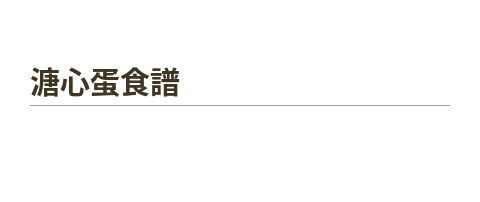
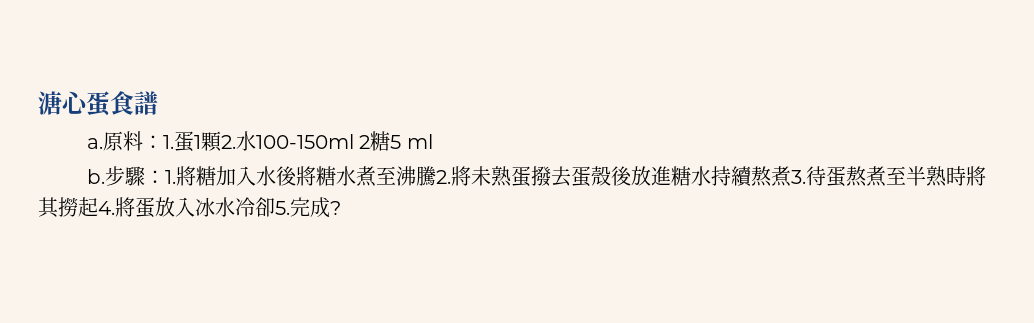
+ a.原料：1.蛋1顆2.水100-150ml 2糖5 ml
+ b.步驟：1.將糖加入水後將糖水煮至沸騰2.將未熟蛋撥去蛋殼後放進糖水持續熬煮3.待蛋熬煮至半熟時將其撈起4.將蛋放入冰水冷卻5.完成?

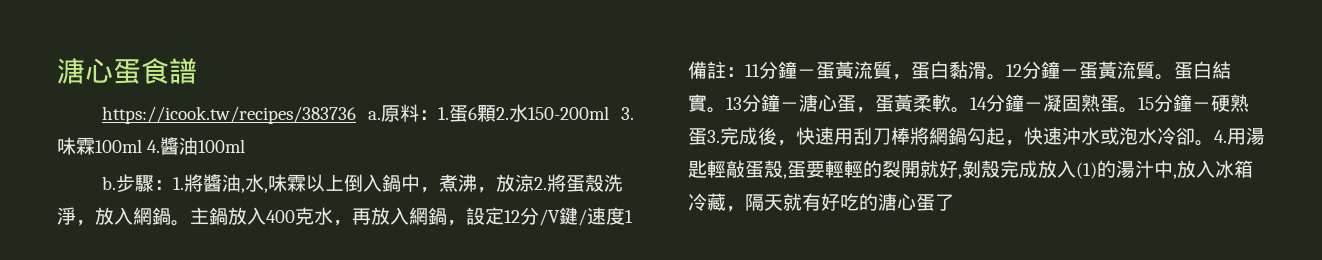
- a.
+ https://icook.tw/recipes/383736 a.
- 原料：1.蛋1顆2.水100-150ml 2糖5 ml
- b.步驟：1.將糖加入水後將糖水煮至沸騰2.將未熟蛋撥去蛋殼後放進糖水持續熬煮3.待蛋熬煮至半熟時將其撈起4.將蛋放入冰水冷卻5.完成?
+ 原料：1.蛋6顆2.水150-200ml 3.味霖100ml 4.醬油100ml
+ b.步驟：1.將醬油,水,味霖以上倒入鍋中，煮沸，放涼2.將蛋殼洗淨，放入網鍋。主鍋放入400克水，再放入網鍋，設定12分/V鍵/速度1備註：11分鐘－蛋黃流質，蛋白黏滑。12分鐘－蛋黃流質。蛋白結實。13分鐘－溏心蛋，蛋黃柔軟。14分鐘－凝固熟蛋。15分鐘－硬熟蛋3.完成後，快速用刮刀棒將網鍋勾起，快速沖水或泡水冷卻。4.用湯匙輕敲蛋殼,蛋要輕輕的裂開就好,剝殼完成放入(1)的湯汁中,放入冰箱冷藏，隔天就有好吃的溏心蛋了

